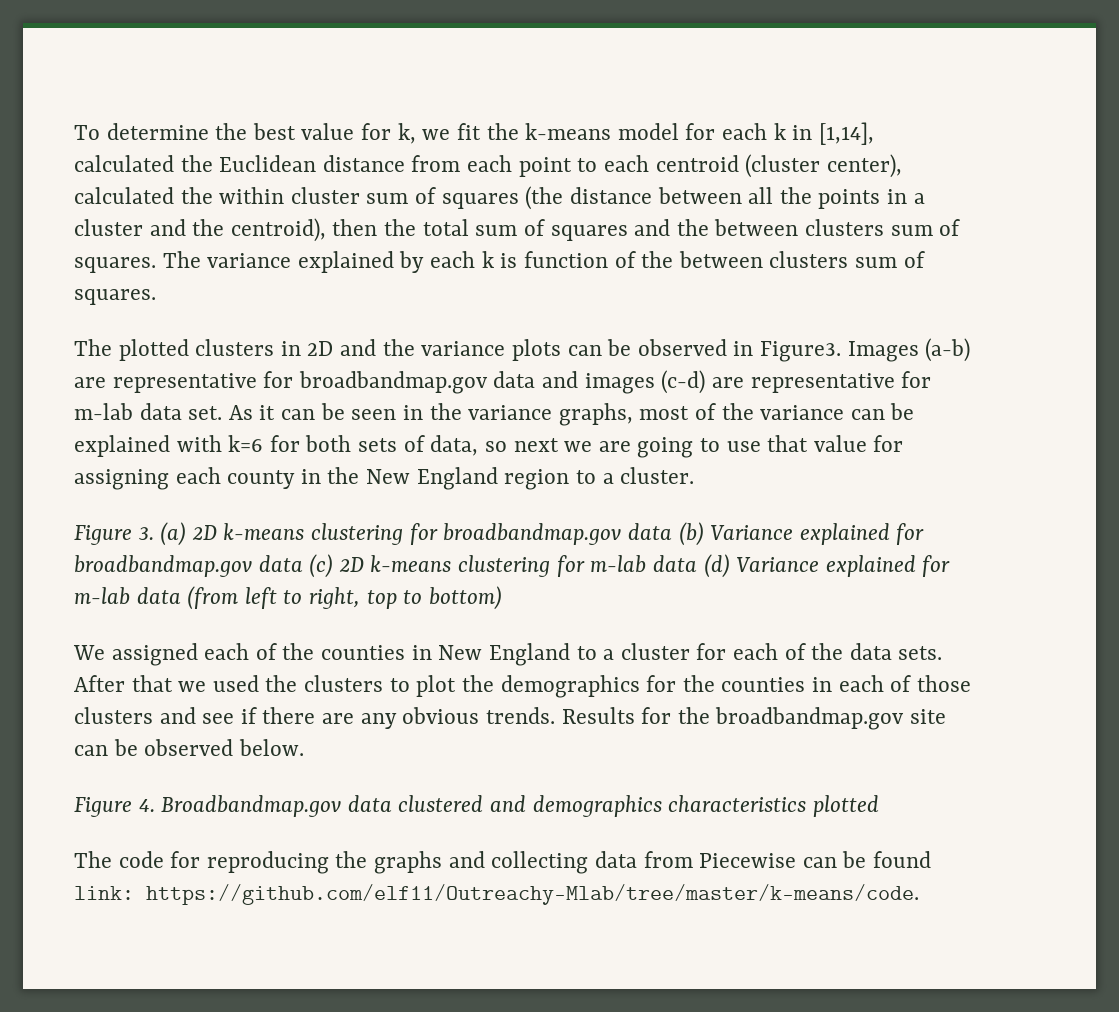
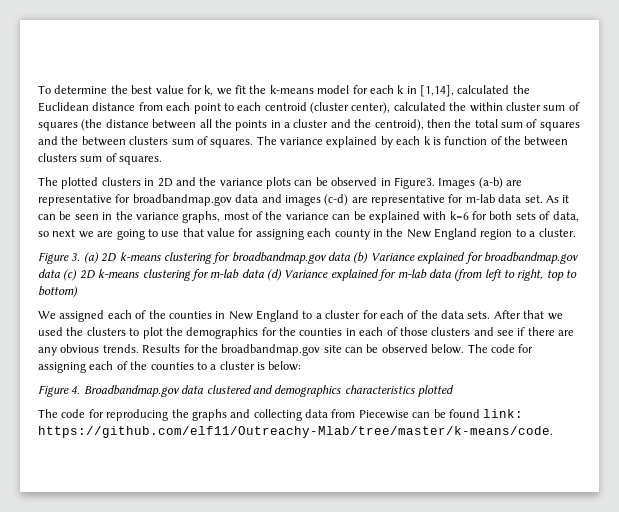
+ The code for assigning each of the counties to a cluster is below:

